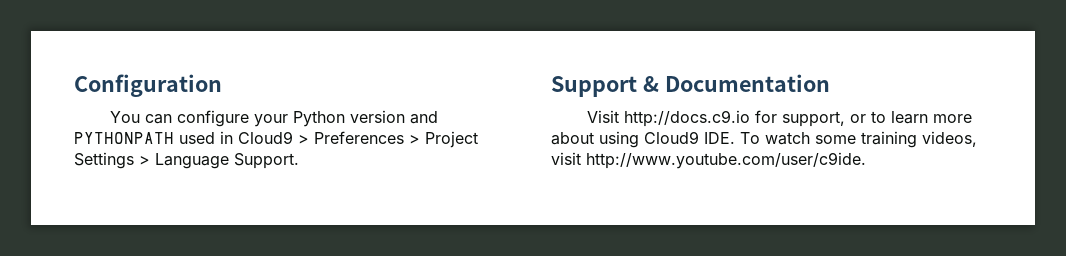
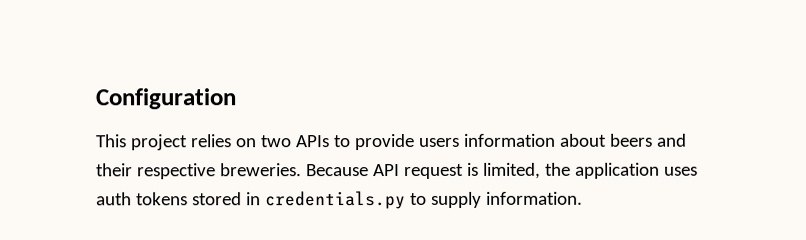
- You can configure your Python version and PYTHONPATH used in Cloud9 > Preferences > Project Settings > Language Support.
- Support & Documentation
- Visit http://docs.c9.io for support, or to learn more about using Cloud9 IDE. To watch some training videos, visit http://www.youtube.com/user/c9ide.
+ This project relies on two APIs to provide users information about beers and their respective breweries. Because API request is limited, the application uses auth tokens stored in credentials.py to supply information.

